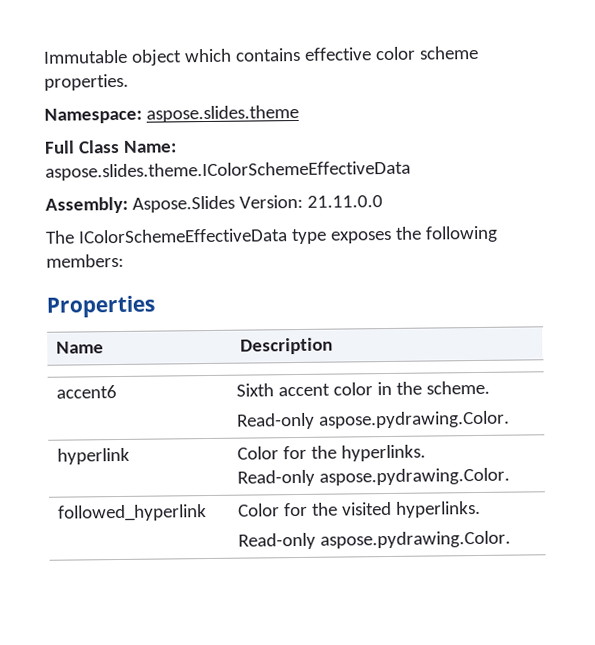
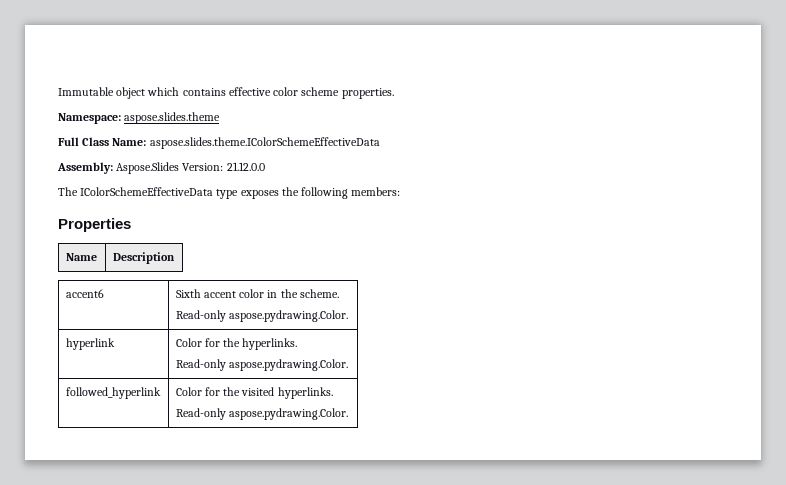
- Assembly: Aspose.Slides Version: 21.11.0.0
+ Assembly: Aspose.Slides Version: 21.12.0.0

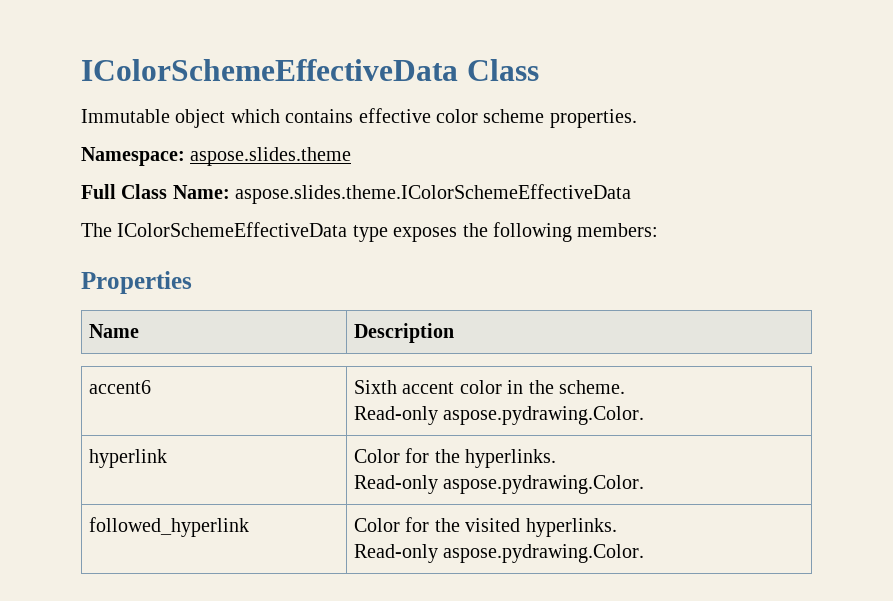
+ IColorSchemeEffectiveData Class
- Assembly: Aspose.Slides Version: 21.12.0.0

